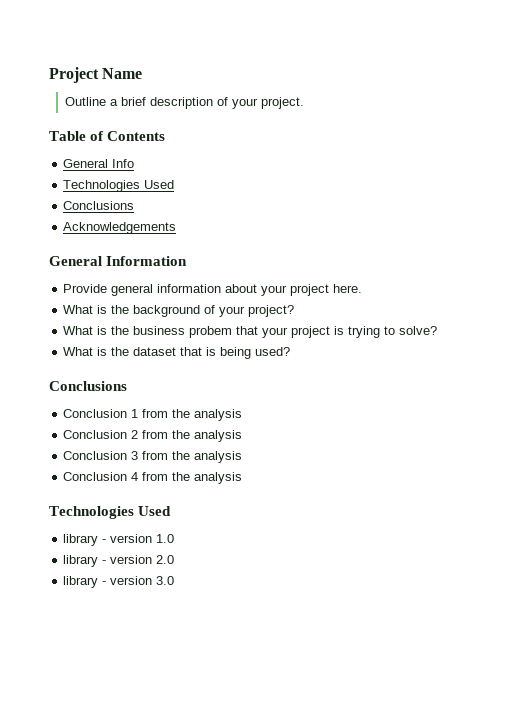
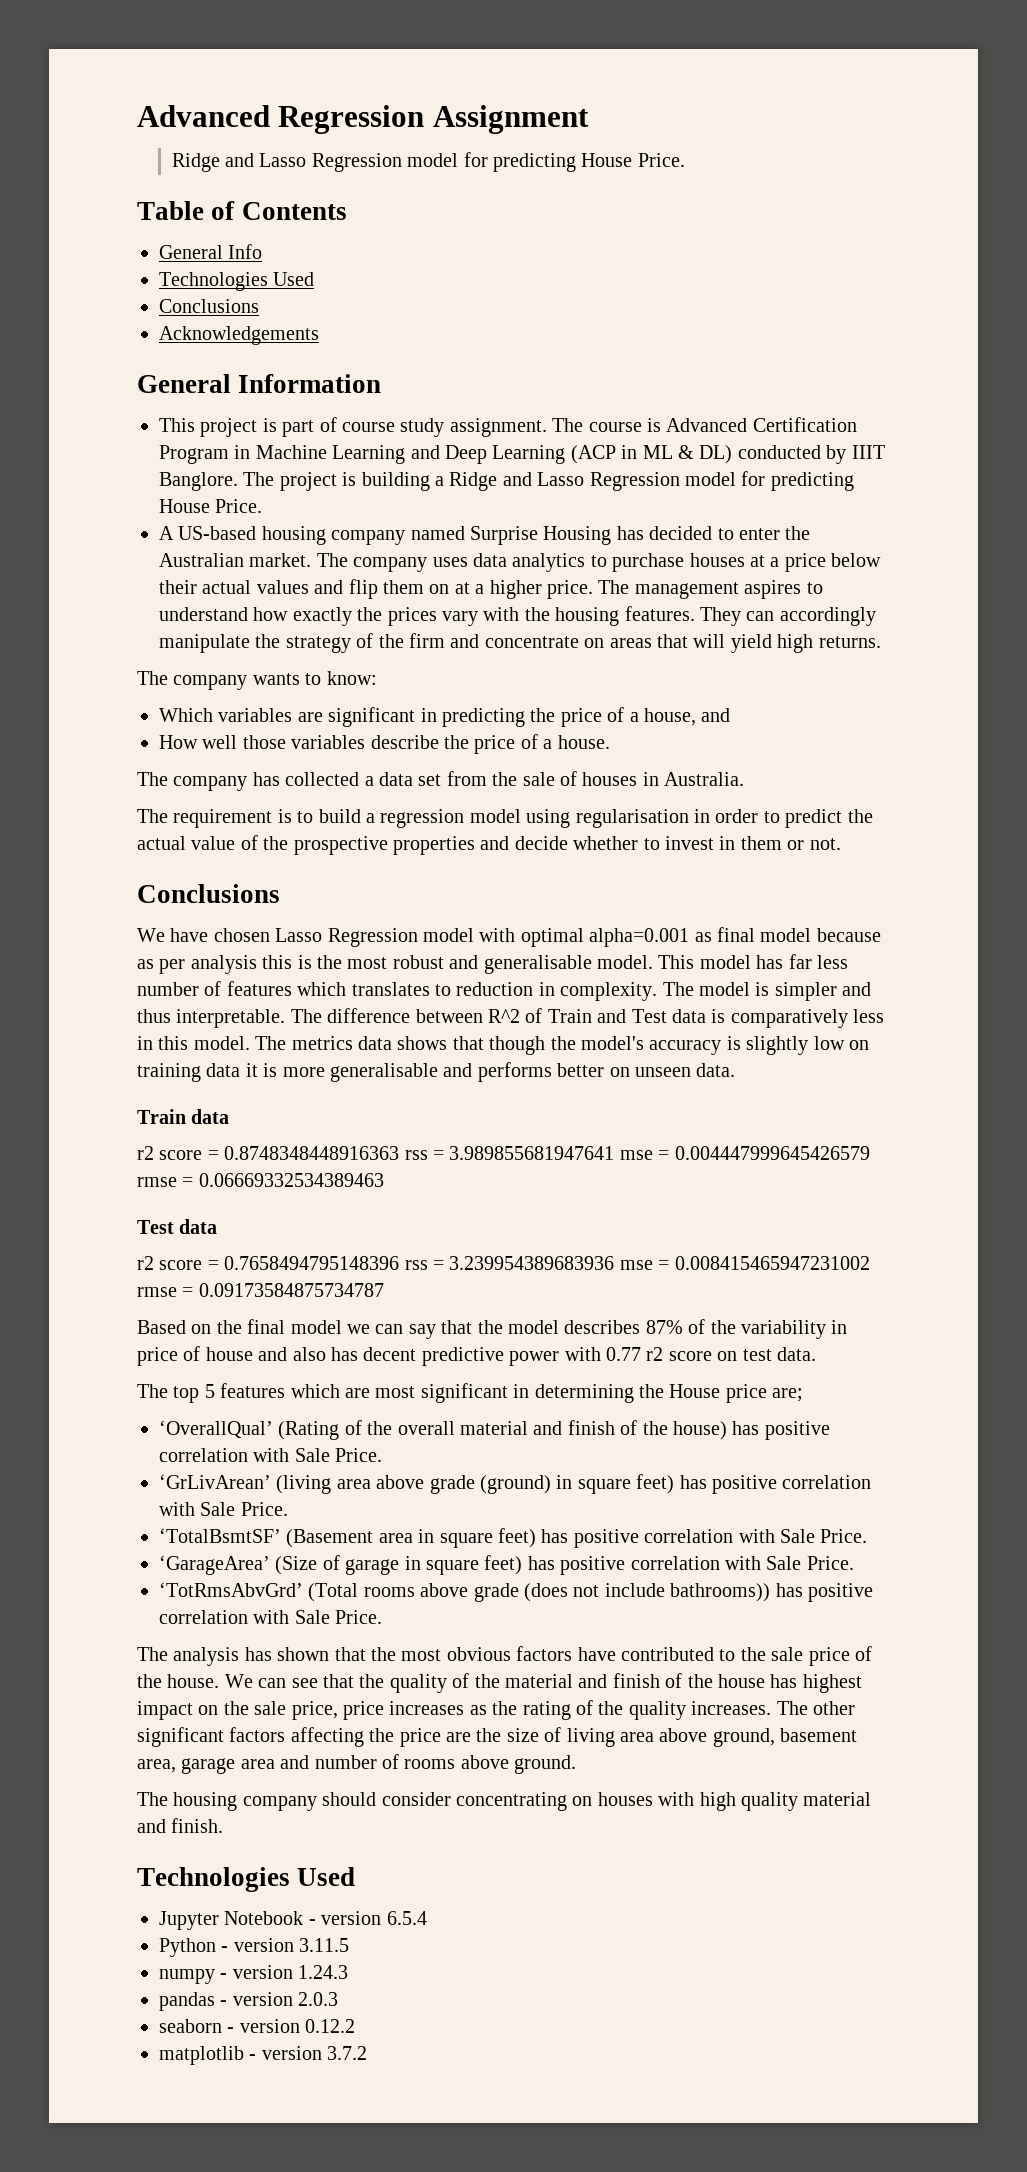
- Project Name
- Outline a brief description of your project.
+ Advanced Regression Assignment
+ Ridge and Lasso Regression model for predicting House Price.
- Provide general information about your project here.
- What is the background of your project?
- What is the business probem that your project is trying to solve?
- What is the dataset that is being used?
+ This project is part of course study assignment. The course is Advanced Certification Program in Machine Learning and Deep Learning (ACP in ML & DL) conducted by IIIT Banglore. The project is building a Ridge and Lasso Regression model for predicting House Price.
+ A US-based housing company named Surprise Housing has decided to enter the Australian market. The company uses data analytics to purchase houses at a price below their actual values and flip them on at a higher price. The management aspires to understand how exactly the prices vary with the housing features. They can accordingly manipulate the strategy of the firm and concentrate on areas that will yield high returns.
+ The company wants to know:
+ Which variables are significant in predicting the price of a house, and
+ How well those variables describe the price of a house.
+ The company has collected a data set from the sale of houses in Australia.
+ The requirement is to build a regression model using regularisation in order to predict the actual value of the prospective properties and decide whether to invest in them or not.
  Conclusions
- Conclusion 1 from the analysis
- Conclusion 2 from the analysis
- Conclusion 3 from the analysis
- Conclusion 4 from the analysis
+ We have chosen Lasso Regression model with optimal alpha=0.001 as final model because as per analysis this is the most robust and generalisable model. This model has far less number of features which translates to reduction in complexity. The model is simpler and thus interpretable. The difference between R^2 of Train and Test data is comparatively less in this model. The metrics data shows that though the model's accuracy is slightly low on training data it is more generalisable and performs better on unseen data.
+ Train data
+ r2 score = 0.8748348448916363 rss = 3.989855681947641 mse = 0.004447999645426579 rmse = 0.06669332534389463
+ Test data
+ r2 score = 0.7658494795148396 rss = 3.239954389683936 mse = 0.008415465947231002 rmse = 0.09173584875734787
+ Based on the final model we can say that the model describes 87% of the variability in price of house and also has decent predictive power with 0.77 r2 score on test data.
+ The top 5 features which are most significant in determining the House price are;
+ ‘OverallQual’ (Rating of the overall material and finish of the house) has positive correlation with Sale Price.
+ ‘GrLivArean’ (living area above grade (ground) in square feet) has positive correlation with Sale Price.
+ ‘TotalBsmtSF’ (Basement area in square feet) has positive correlation with Sale Price.
+ ‘GarageArea’ (Size of garage in square feet) has positive correlation with Sale Price.
+ ‘TotRmsAbvGrd’ (Total rooms above grade (does not include bathrooms)) has positive correlation with Sale Price.
+ The analysis has shown that the most obvious factors have contributed to the sale price of the house. We can see that the quality of the material and finish of the house has highest impact on the sale price, price increases as the rating of the quality increases. The other significant factors affecting the price are the size of living area above ground, basement area, garage area and number of rooms above ground.
+ The housing company should consider concentrating on houses with high quality material and finish.
  Technologies Used
- library - version 1.0
- library - version 2.0
- library - version 3.0
+ Jupyter Notebook - version 6.5.4
+ Python - version 3.11.5
+ numpy - version 1.24.3
+ pandas - version 2.0.3
+ seaborn - version 0.12.2
+ matplotlib - version 3.7.2

